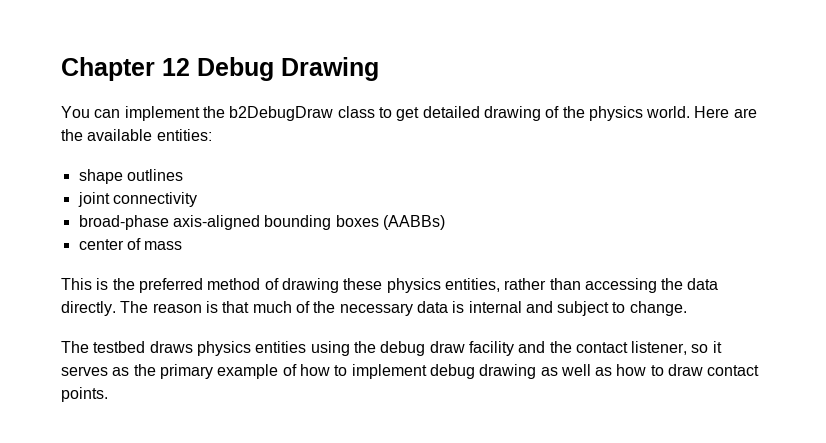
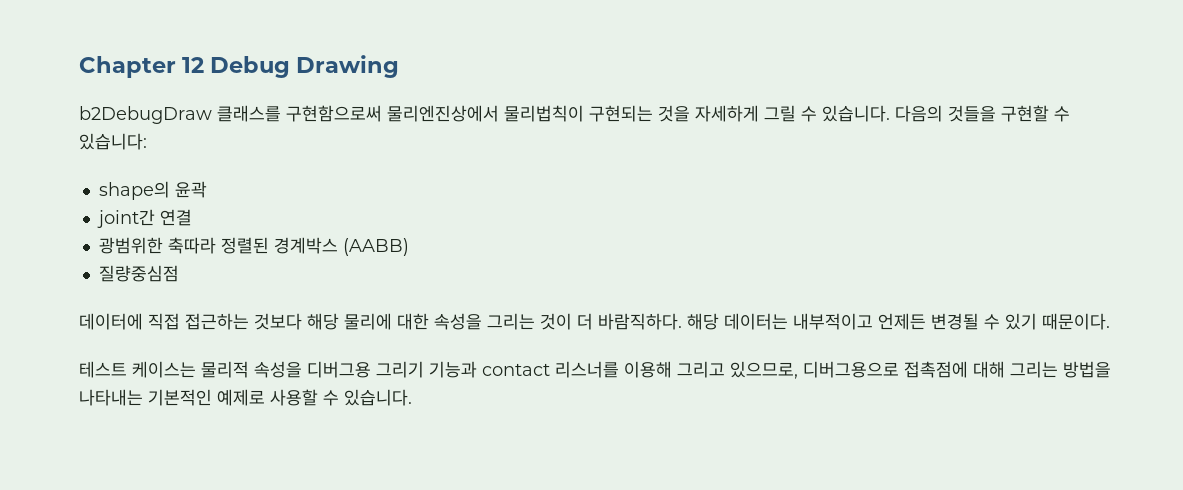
- You can implement the b2DebugDraw class to get detailed drawing of the physics world. Here are the available entities:
- shape outlines
- joint connectivity
- broad-phase axis-aligned bounding boxes (AABBs)
- center of mass
- This is the preferred method of drawing these physics entities, rather than accessing the data directly. The reason is that much of the necessary data is internal and subject to change.
- The testbed draws physics entities using the debug draw facility and the contact listener, so it serves as the primary example of how to implement debug drawing as well as how to draw contact points.
+ b2DebugDraw 클래스를 구현함으로써 물리엔진상에서 물리법칙이 구현되는 것을 자세하게 그릴 수 있습니다. 다음의 것들을 구현할 수 있습니다:
+ shape의 윤곽
+ joint간 연결
+ 광범위한 축따라 정렬된 경계박스 (AABB)
+ 질량중심점
+ 데이터에 직접 접근하는 것보다 해당 물리에 대한 속성을 그리는 것이 더 바람직하다. 해당 데이터는 내부적이고 언제든 변경될 수 있기 때문이다.
+ 테스트 케이스는 물리적 속성을 디버그용 그리기 기능과 contact 리스너를 이용해 그리고 있으므로, 디버그용으로 접촉점에 대해 그리는 방법을 나타내는 기본적인 예제로 사용할 수 있습니다.

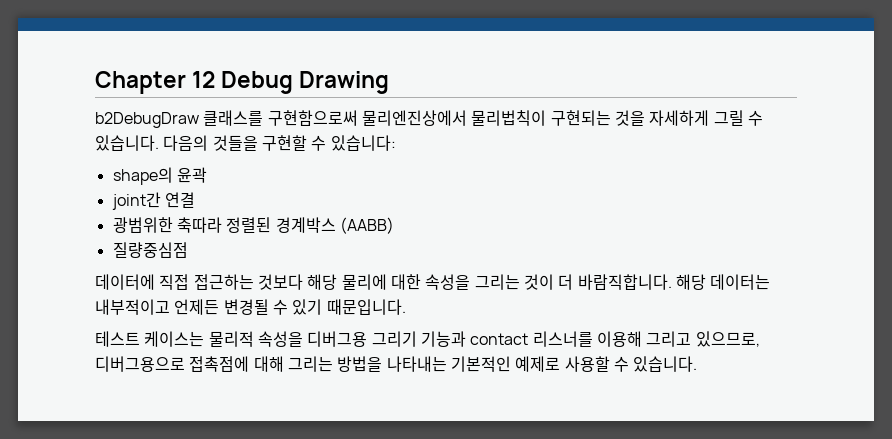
- 데이터에 직접 접근하는 것보다 해당 물리에 대한 속성을 그리는 것이 더 바람직하다.
+ 데이터에 직접 접근하는 것보다 해당 물리에 대한 속성을 그리는 것이 더 바람직합니다.
- 해당 데이터는 내부적이고 언제든 변경될 수 있기 때문이다.
+ 해당 데이터는 내부적이고 언제든 변경될 수 있기 때문입니다.

